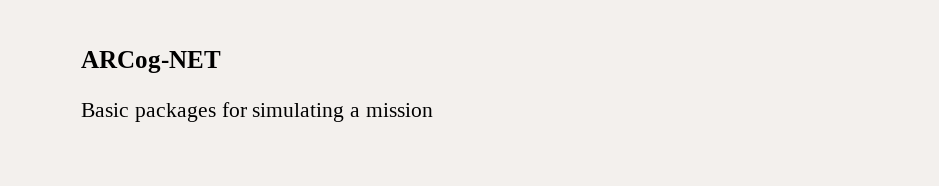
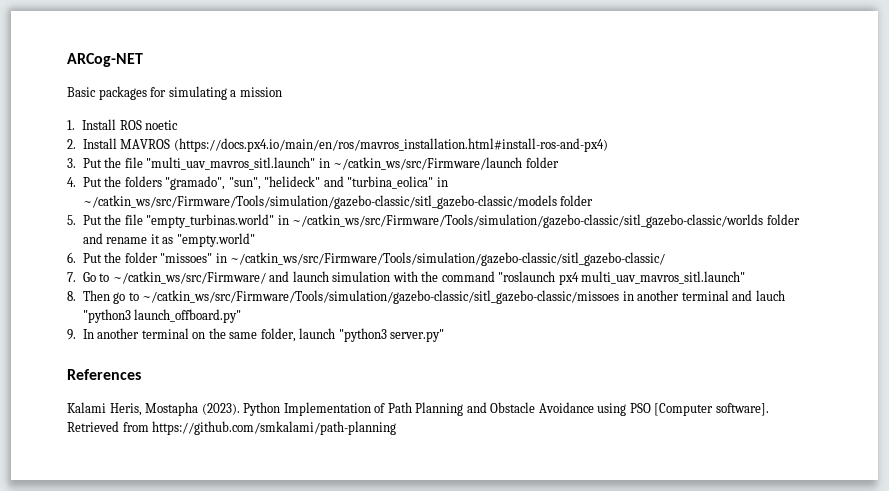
+ 1. Install ROS noetic
+ 2. Install MAVROS (https://docs.px4.io/main/en/ros/mavros_installation.html#install-ros-and-px4)
+ 3. Put the file "multi_uav_mavros_sitl.launch" in ~/catkin_ws/src/Firmware/launch folder
+ 4. Put the folders "gramado", "sun", "helideck" and "turbina_eolica" in ~/catkin_ws/src/Firmware/Tools/simulation/gazebo-classic/sitl_gazebo-classic/models folder
+ 5. Put the file "empty_turbinas.world" in ~/catkin_ws/src/Firmware/Tools/simulation/gazebo-classic/sitl_gazebo-classic/worlds folder and rename it as "empty.world"
+ 6. Put the folder "missoes" in ~/catkin_ws/src/Firmware/Tools/simulation/gazebo-classic/sitl_gazebo-classic/
+ 7. Go to ~/catkin_ws/src/Firmware/ and launch simulation with the command "roslaunch px4 multi_uav_mavros_sitl.launch"
+ 8. Then go to ~/catkin_ws/src/Firmware/Tools/simulation/gazebo-classic/sitl_gazebo-classic/missoes in another terminal and lauch "python3 launch_offboard.py"
+ 9. In another terminal on the same folder, launch "python3 server.py"
+ References
+ Kalami Heris, Mostapha (2023). Python Implementation of Path Planning and Obstacle Avoidance using PSO [Computer software]. Retrieved from https://github.com/smkalami/path-planning

